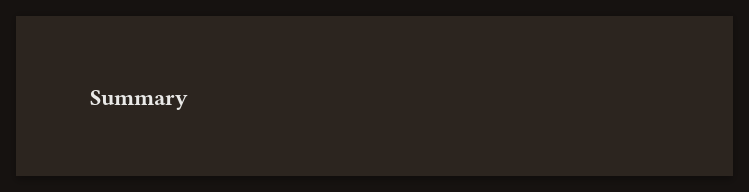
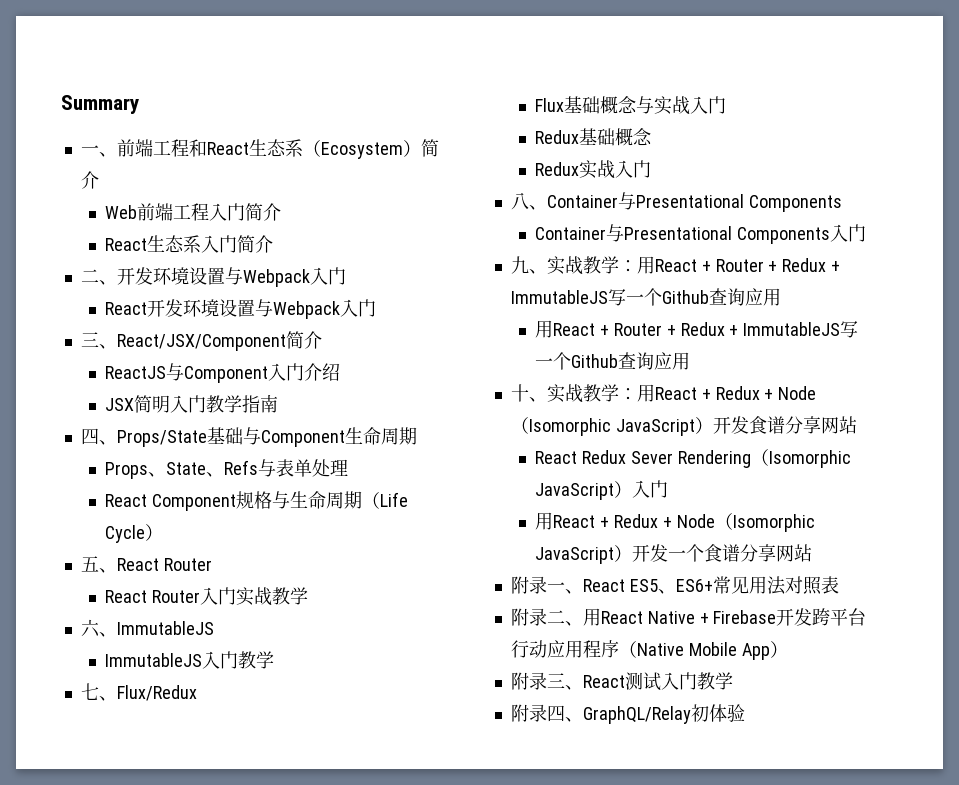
+ 一、前端工程和React生态系（Ecosystem）简介
+ Web前端工程入门简介
+ React生态系入门简介
+ 二、开发环境设置与Webpack入门
+ React开发环境设置与Webpack入门
+ 三、React/JSX/Component简介
+ ReactJS与Component入门介绍
+ JSX简明入门教学指南
+ 四、Props/State基础与Component生命周期
+ Props、State、Refs与表单处理
+ React Component规格与生命周期（Life Cycle）
+ 五、React Router
+ React Router入门实战教学
+ 六、ImmutableJS
+ ImmutableJS入门教学
+ 七、Flux/Redux
+ Flux基础概念与实战入门
+ Redux基础概念
+ Redux实战入门
+ 八、Container与Presentational Components
+ Container与Presentational Components入门
+ 九、实战教学：用React + Router + Redux + ImmutableJS写一个Github查询应用
+ 用React + Router + Redux + ImmutableJS写一个Github查询应用
+ 十、实战教学：用React + Redux + Node（Isomorphic JavaScript）开发食谱分享网站
+ React Redux Sever Rendering（Isomorphic JavaScript）入门
+ 用React + Redux + Node（Isomorphic JavaScript）开发一个食谱分享网站
+ 附录一、React ES5、ES6+常见用法对照表
+ 附录二、用React Native + Firebase开发跨平台行动应用程序（Native Mobile App）
+ 附录三、React测试入门教学
+ 附录四、GraphQL/Relay初体验

